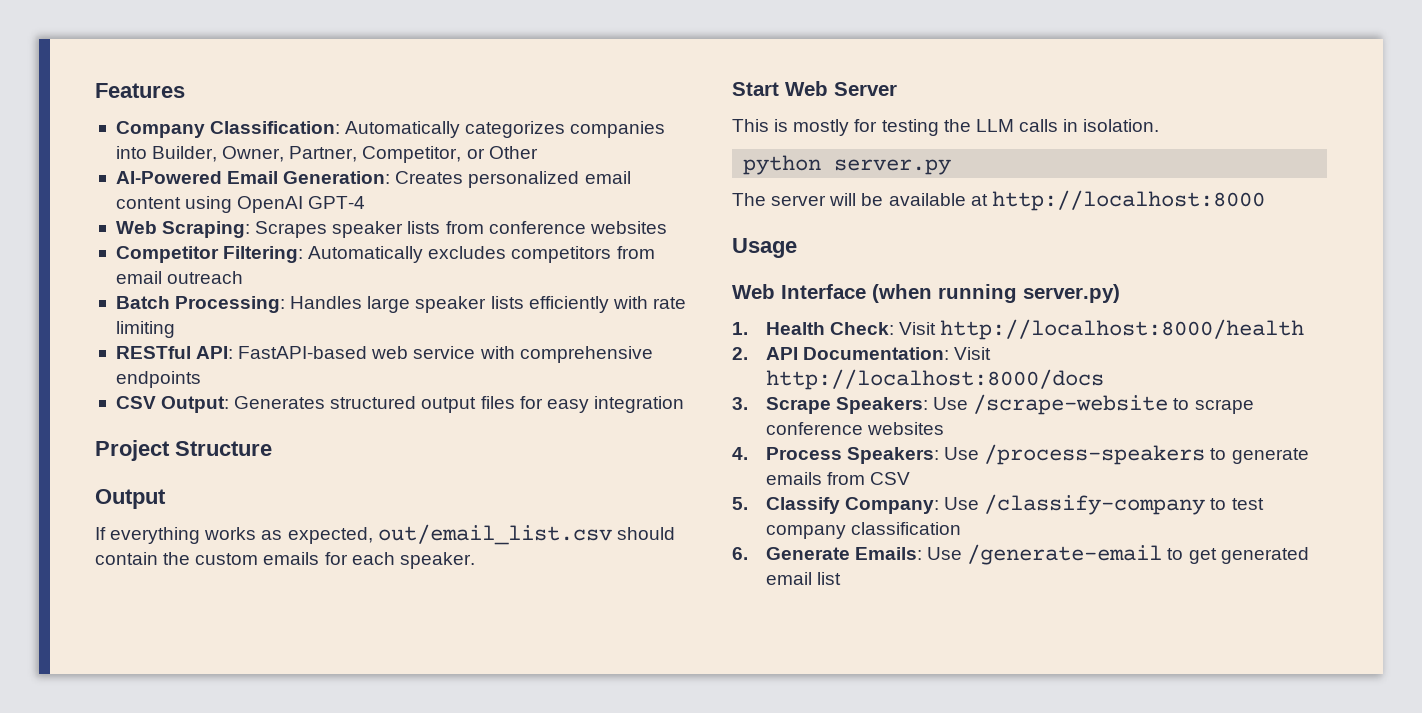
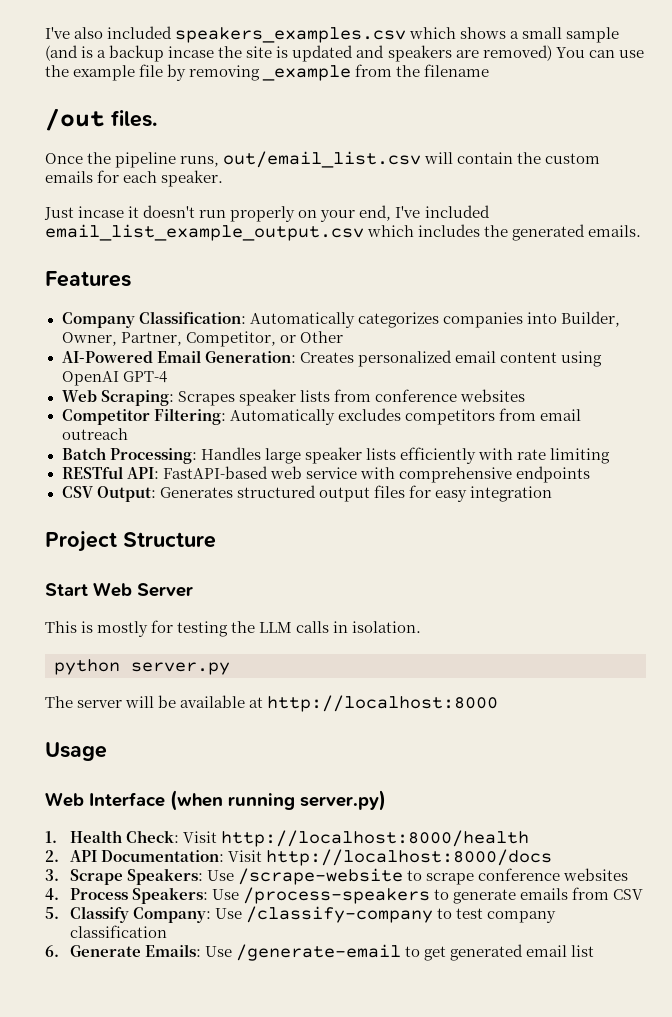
+ I've also included speakers_examples.csv which shows a small sample (and is a backup incase the site is updated and speakers are removed) You can use the example file by removing _example from the filename
+ /out files.
+ Once the pipeline runs, out/email_list.csv will contain the custom emails for each speaker.
+ Just incase it doesn't run properly on your end, I've included email_list_example_output.csv which includes the generated emails.
- Output
- If everything works as expected, out/email_list.csv should contain the custom emails for each speaker.

